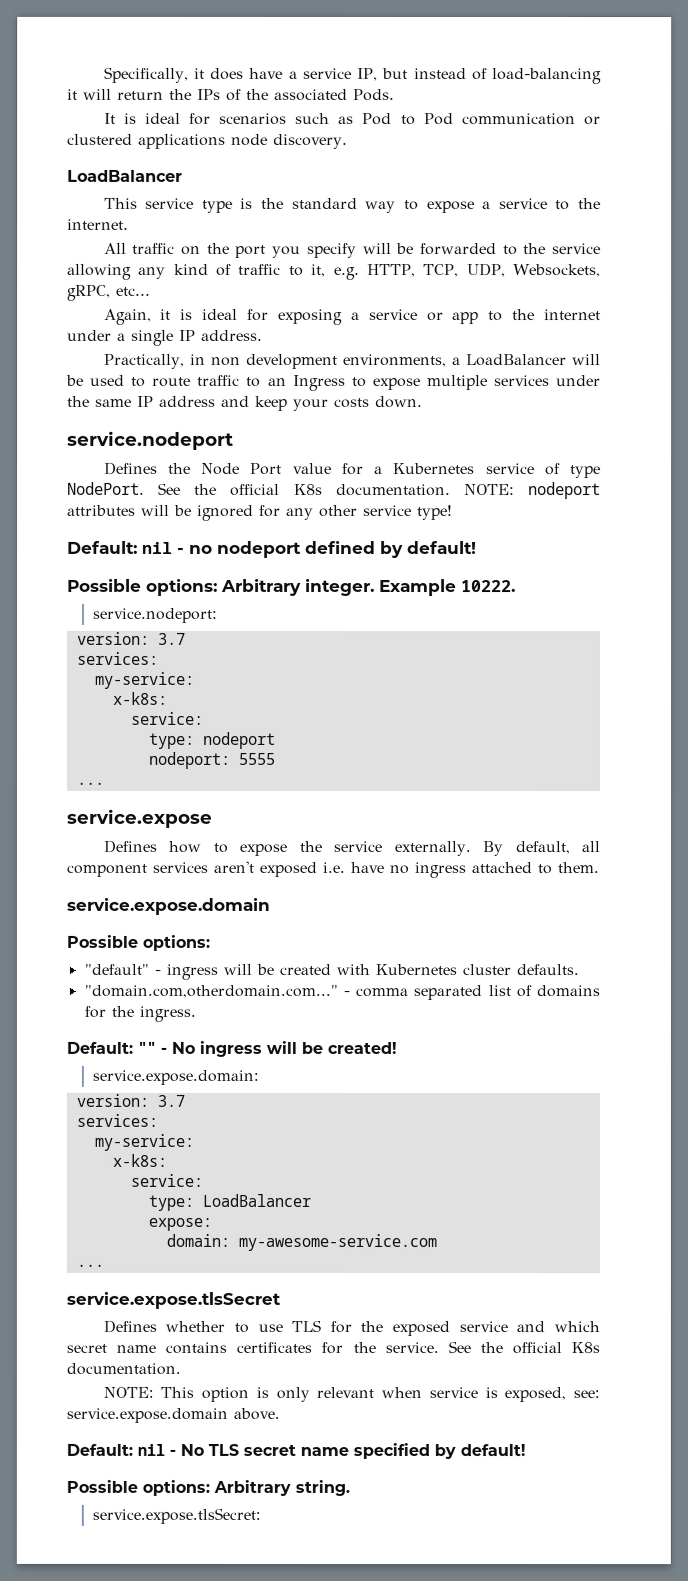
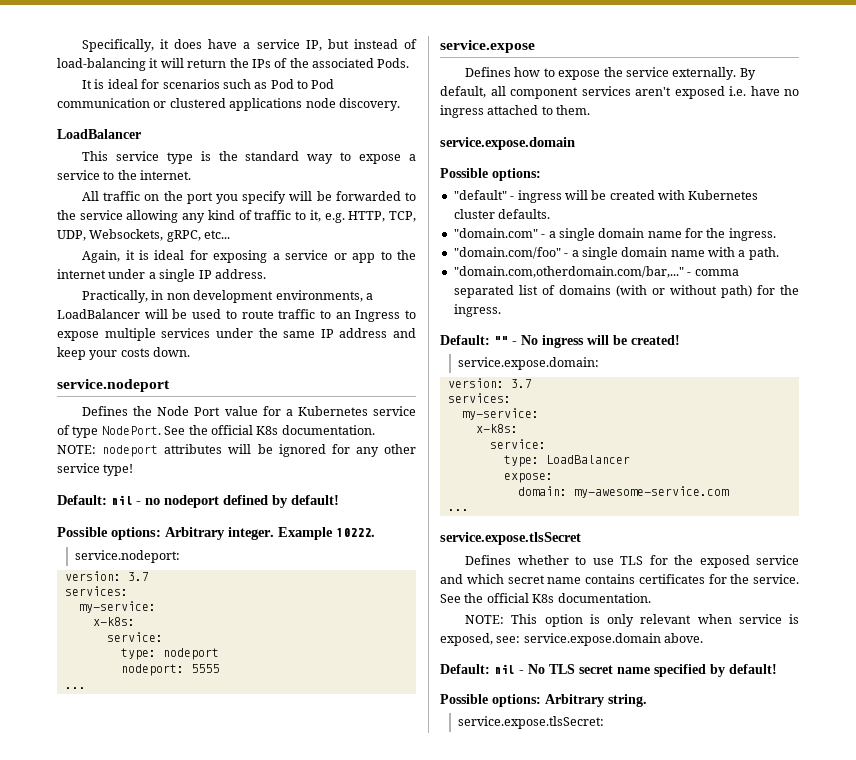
- "domain.com,otherdomain.com..."
+ "domain.com" - a single domain name for the ingress.
+ "domain.com/foo" - a single domain name with a path.
+ "domain.com,otherdomain.com/bar,..."
- - comma separated list of domains for the ingress.
+ - comma separated list of domains (with or without path) for the ingress.

